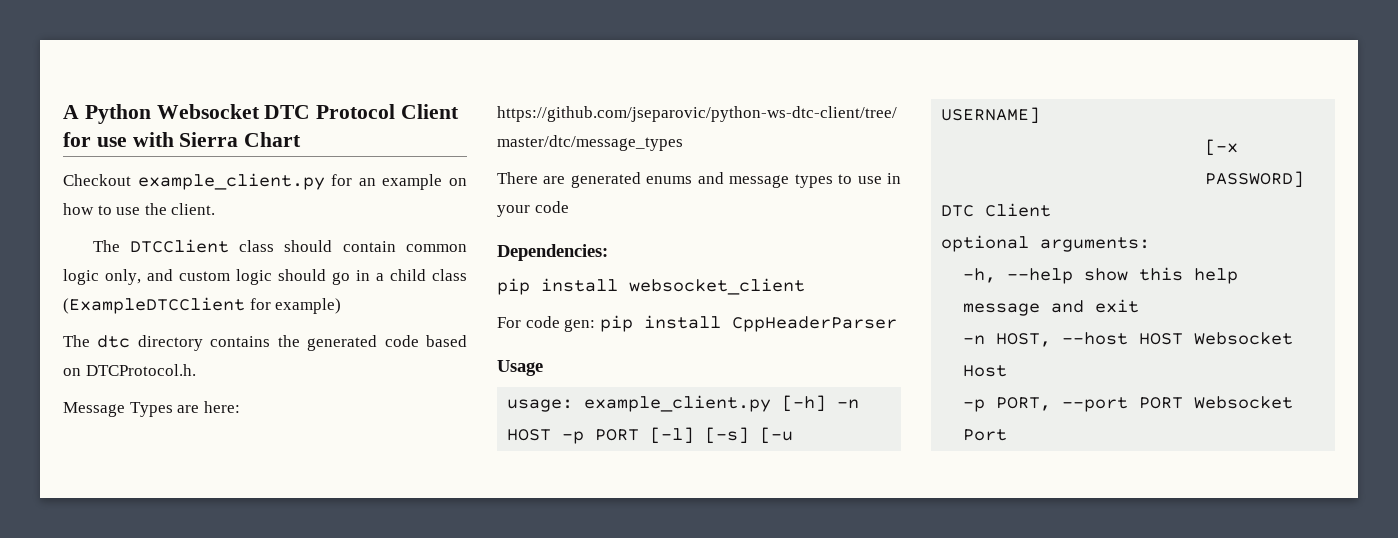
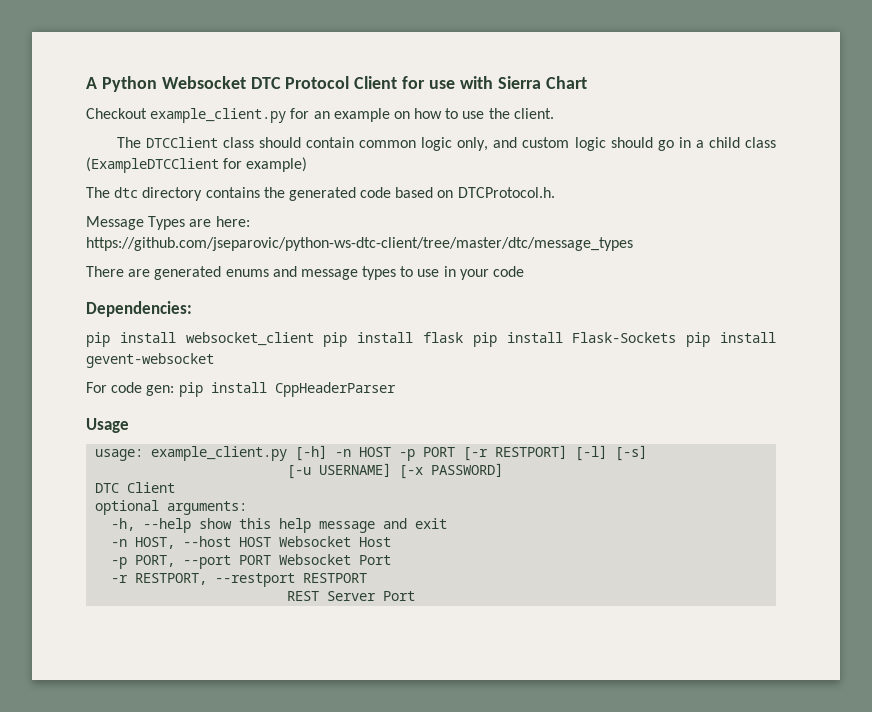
- pip install websocket_client
+ pip install websocket_client pip install flask pip install Flask-Sockets pip install gevent-websocket
- usage: example_client.py [-h] -n HOST -p PORT [-l] [-s] [-u USERNAME]
- [-x PASSWORD]
+ usage: example_client.py [-h] -n HOST -p PORT [-r RESTPORT] [-l] [-s]
+ [-u USERNAME] [-x PASSWORD]
+ -r RESTPORT, --restport RESTPORT
+ REST Server Port

